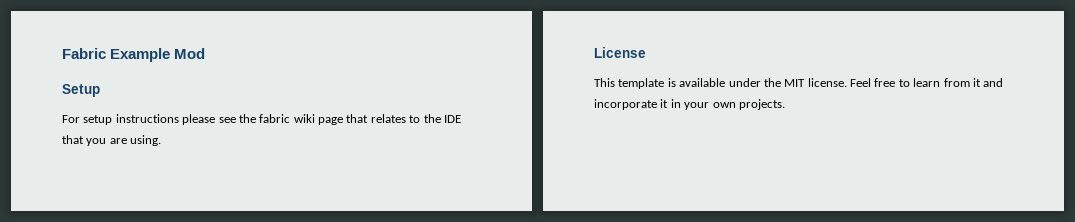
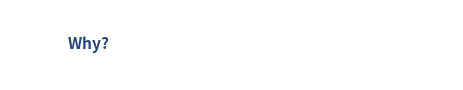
- Fabric Example Mod
- Setup
- For setup instructions please see the fabric wiki page that relates to the IDE that you are using.
- License
- This template is available under the MIT license. Feel free to learn from it and incorporate it in your own projects.
+ Why?

